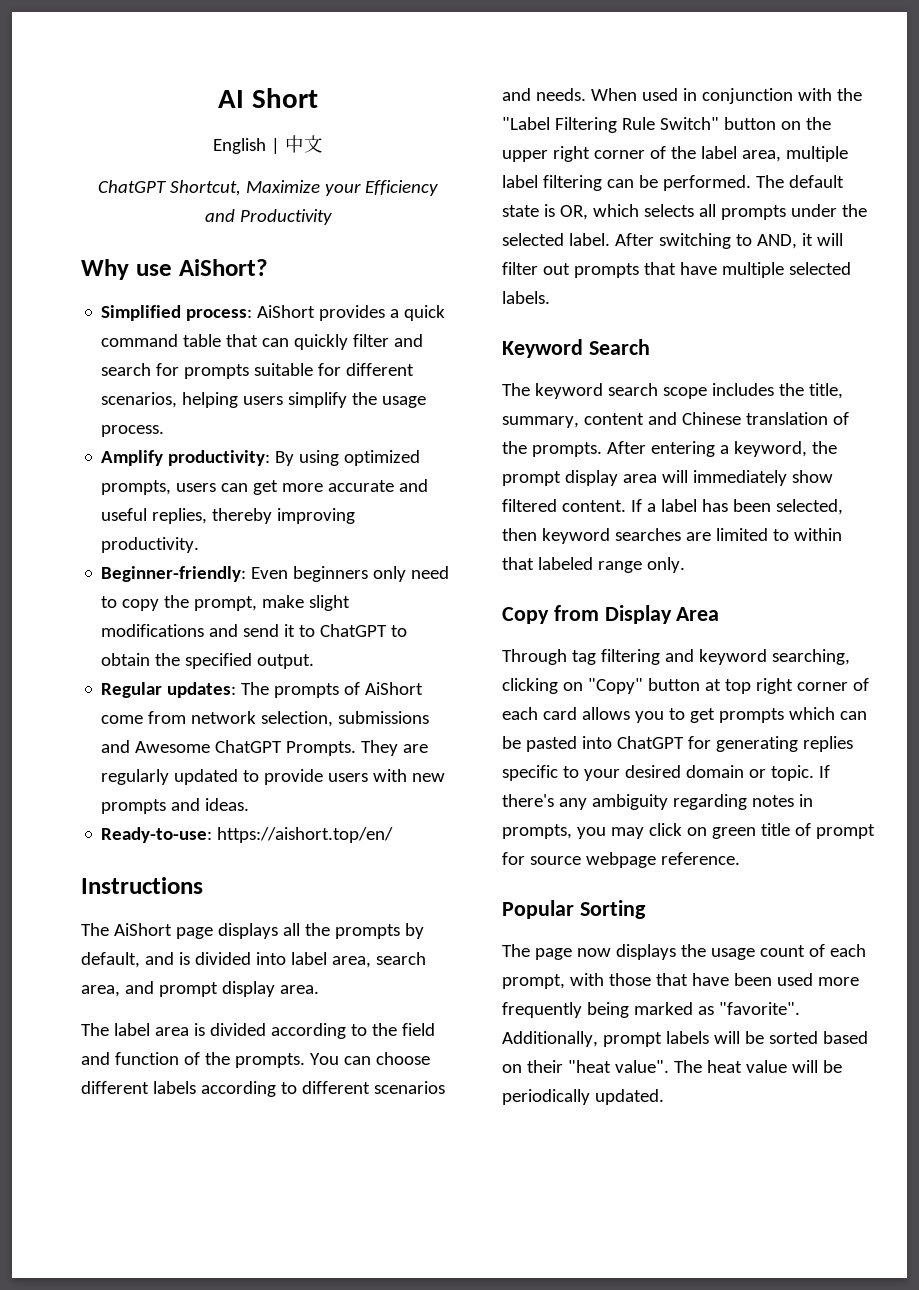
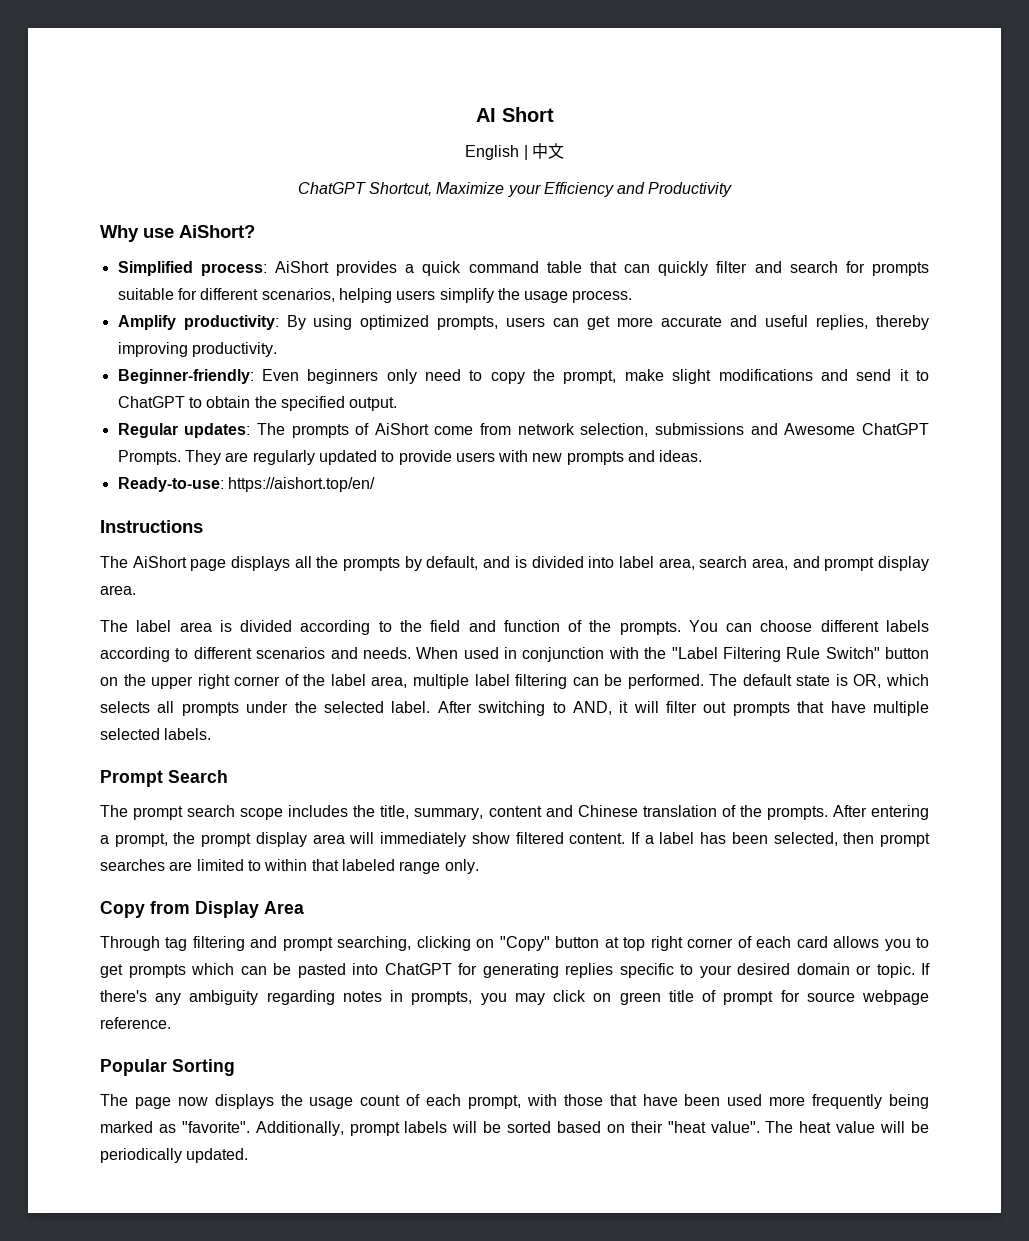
- Keyword Search
+ Prompt Search
- The keyword search scope includes the title, summary, content and Chinese translation of the prompts.
+ The prompt search scope includes the title, summary, content and Chinese translation of the prompts.
- After entering a keyword, the prompt display area will immediately show filtered content.
+ After entering a prompt, the prompt display area will immediately show filtered content.
- If a label has been selected, then keyword searches are limited to within that labeled range only.
+ If a label has been selected, then prompt searches are limited to within that labeled range only.
- Through tag filtering and keyword searching, clicking on "Copy" button at top right corner of each card allows you to get prompts which can be pasted into ChatGPT for generating replies specific to your desired domain or topic.
+ Through tag filtering and prompt searching, clicking on "Copy" button at top right corner of each card allows you to get prompts which can be pasted into ChatGPT for generating replies specific to your desired domain or topic.

